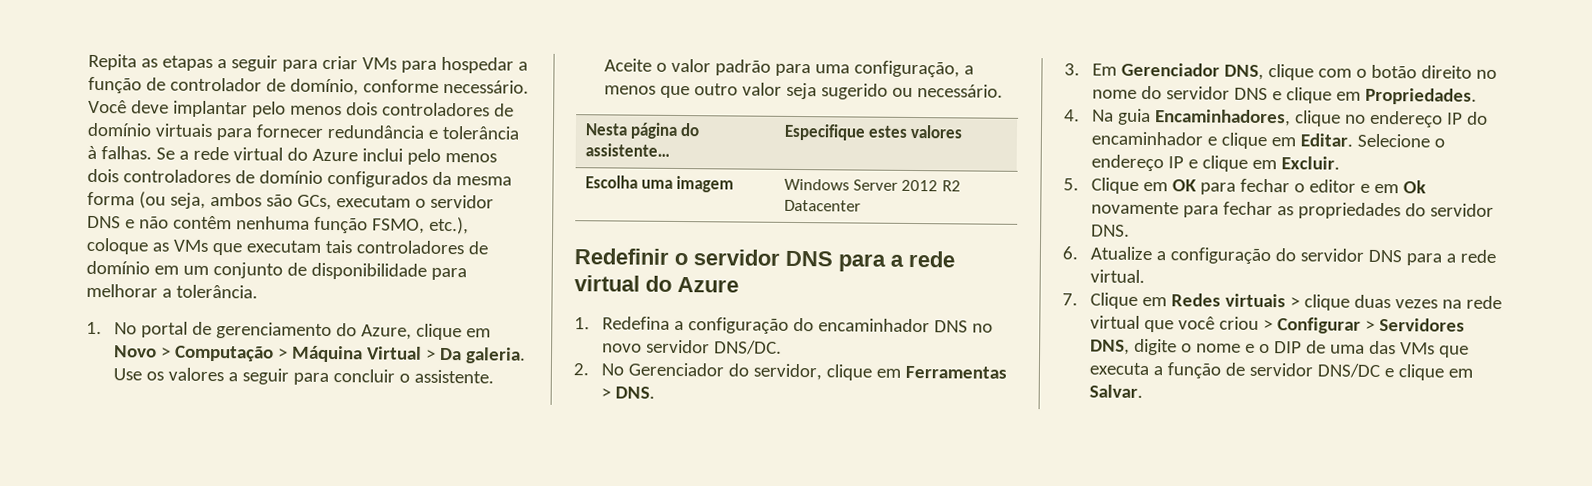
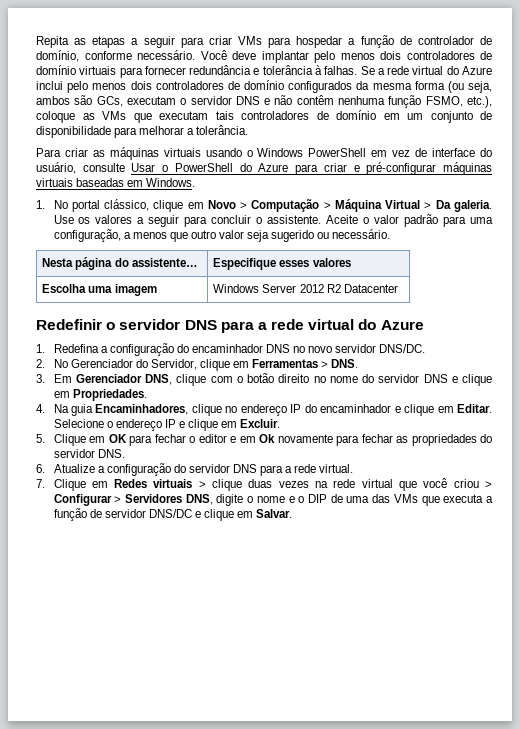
+ Para criar as máquinas virtuais usando o Windows PowerShell em vez de interface do usuário, consulte Usar o PowerShell do Azure para criar e pré-configurar máquinas virtuais baseadas em Windows.
- 1. No portal de gerenciamento do Azure, clique em Novo > Computação > Máquina Virtual > Da galeria.
+ 1. No portal clássico, clique em Novo > Computação > Máquina Virtual > Da galeria.
- Nesta página do assistente… | Especifique estes valores
+ Nesta página do assistente… | Especifique esses valores
- 2. No Gerenciador do servidor, clique em Ferramentas > DNS.
+ 2. No Gerenciador do Servidor, clique em Ferramentas > DNS.

